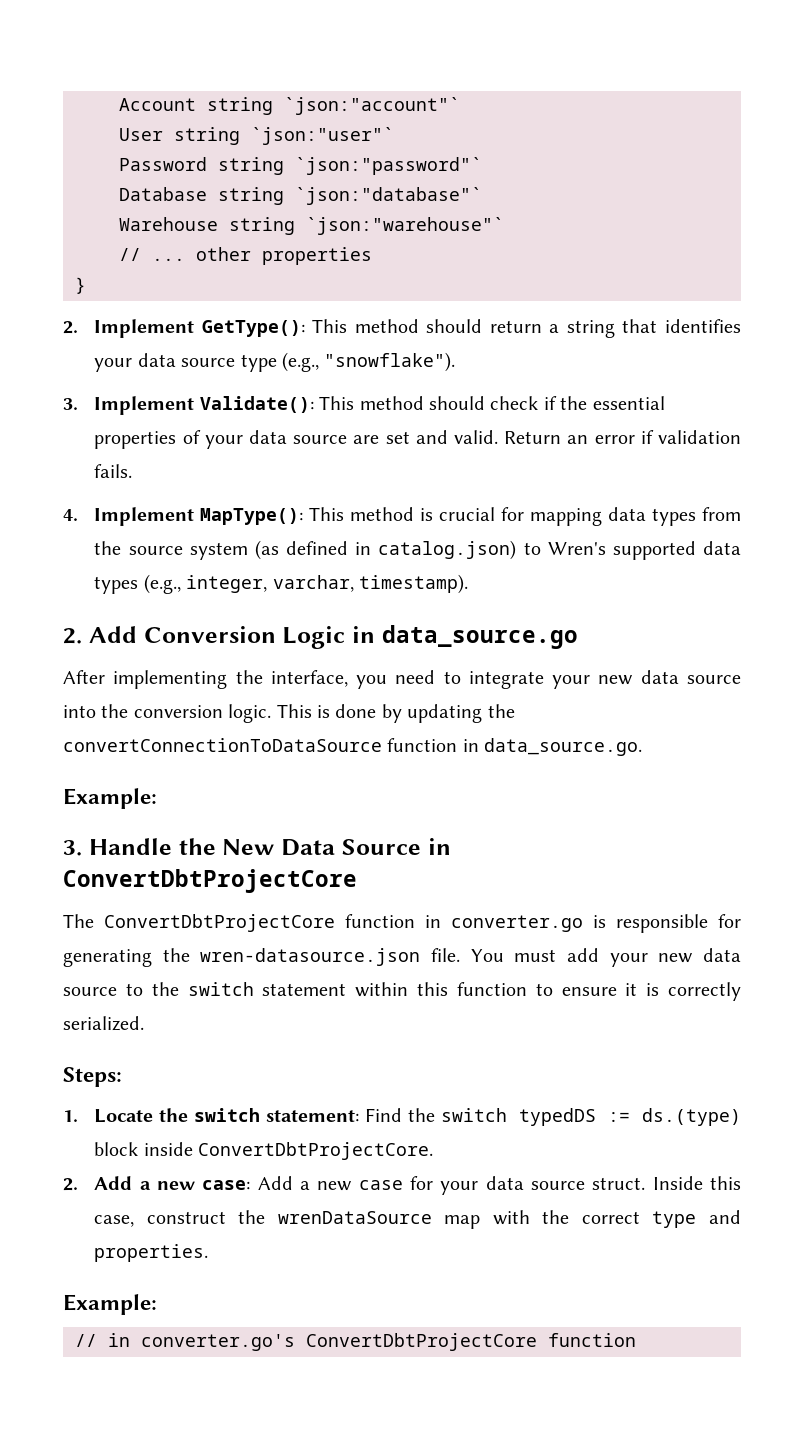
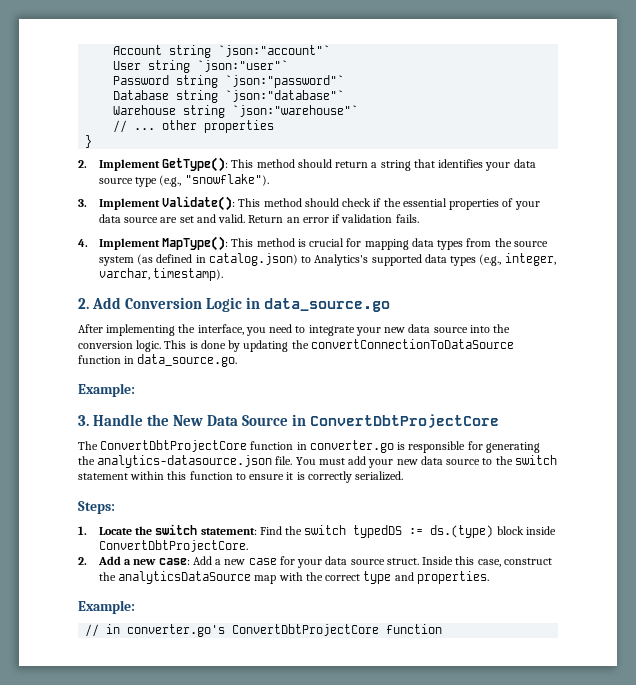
- 4. Implement MapType(): This method is crucial for mapping data types from the source system (as defined in catalog.json) to Wren's supported data types (e.g., integer, varchar, timestamp).
+ 4. Implement MapType(): This method is crucial for mapping data types from the source system (as defined in catalog.json) to Analytics's supported data types (e.g., integer, varchar, timestamp).
- The ConvertDbtProjectCore function in converter.go is responsible for generating the wren-datasource.json file.
+ The ConvertDbtProjectCore function in converter.go is responsible for generating the analytics-datasource.json file.
- Inside this case, construct the wrenDataSource map with the correct type and properties.
+ Inside this case, construct the analyticsDataSource map with the correct type and properties.

